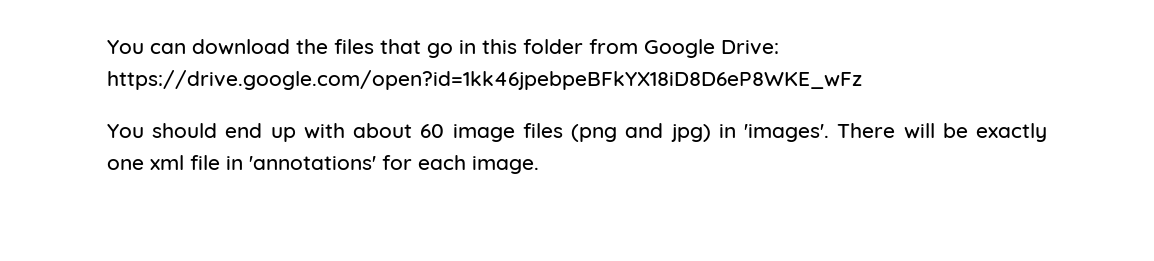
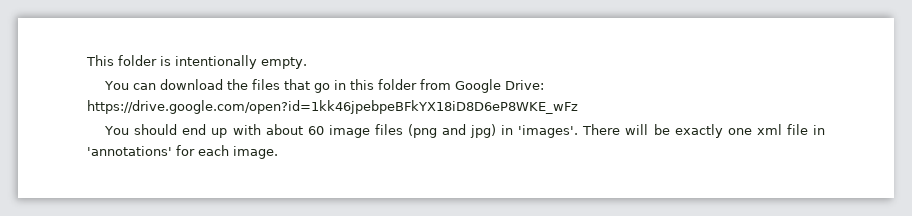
+ This folder is intentionally empty.

